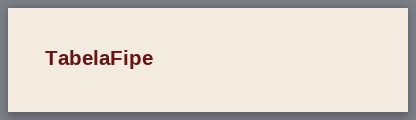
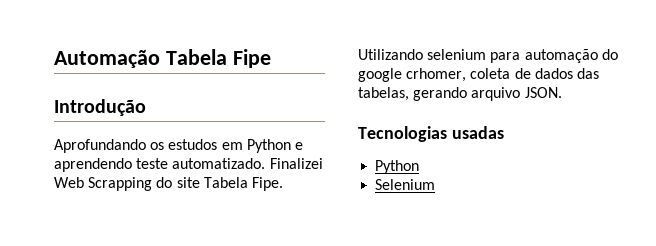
- TabelaFipe
+ Automação Tabela Fipe
+ Introdução
+ Aprofundando os estudos em Python e aprendendo teste automatizado. Finalizei Web Scrapping do site Tabela Fipe. Utilizando selenium para automação do google crhomer, coleta de dados das tabelas, gerando arquivo JSON.
+ Tecnologias usadas
+ Python
+ Selenium

